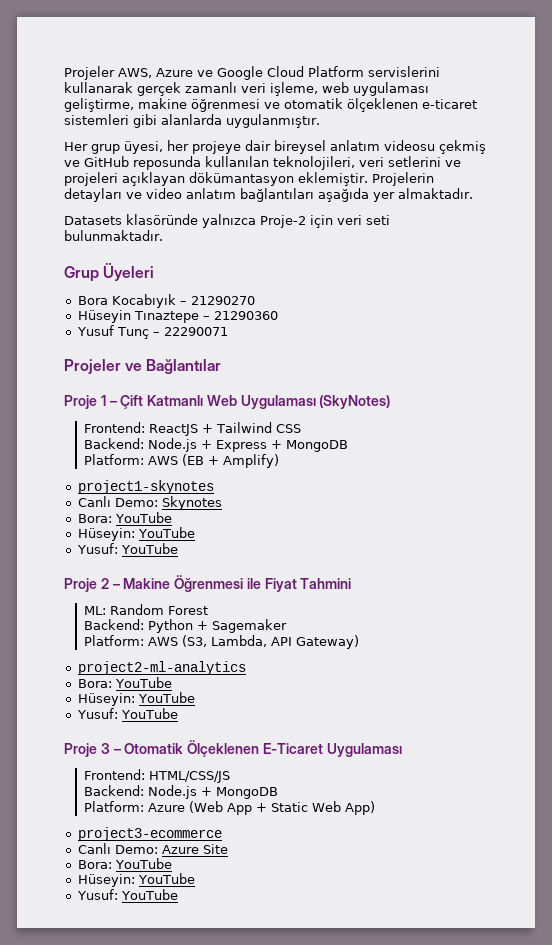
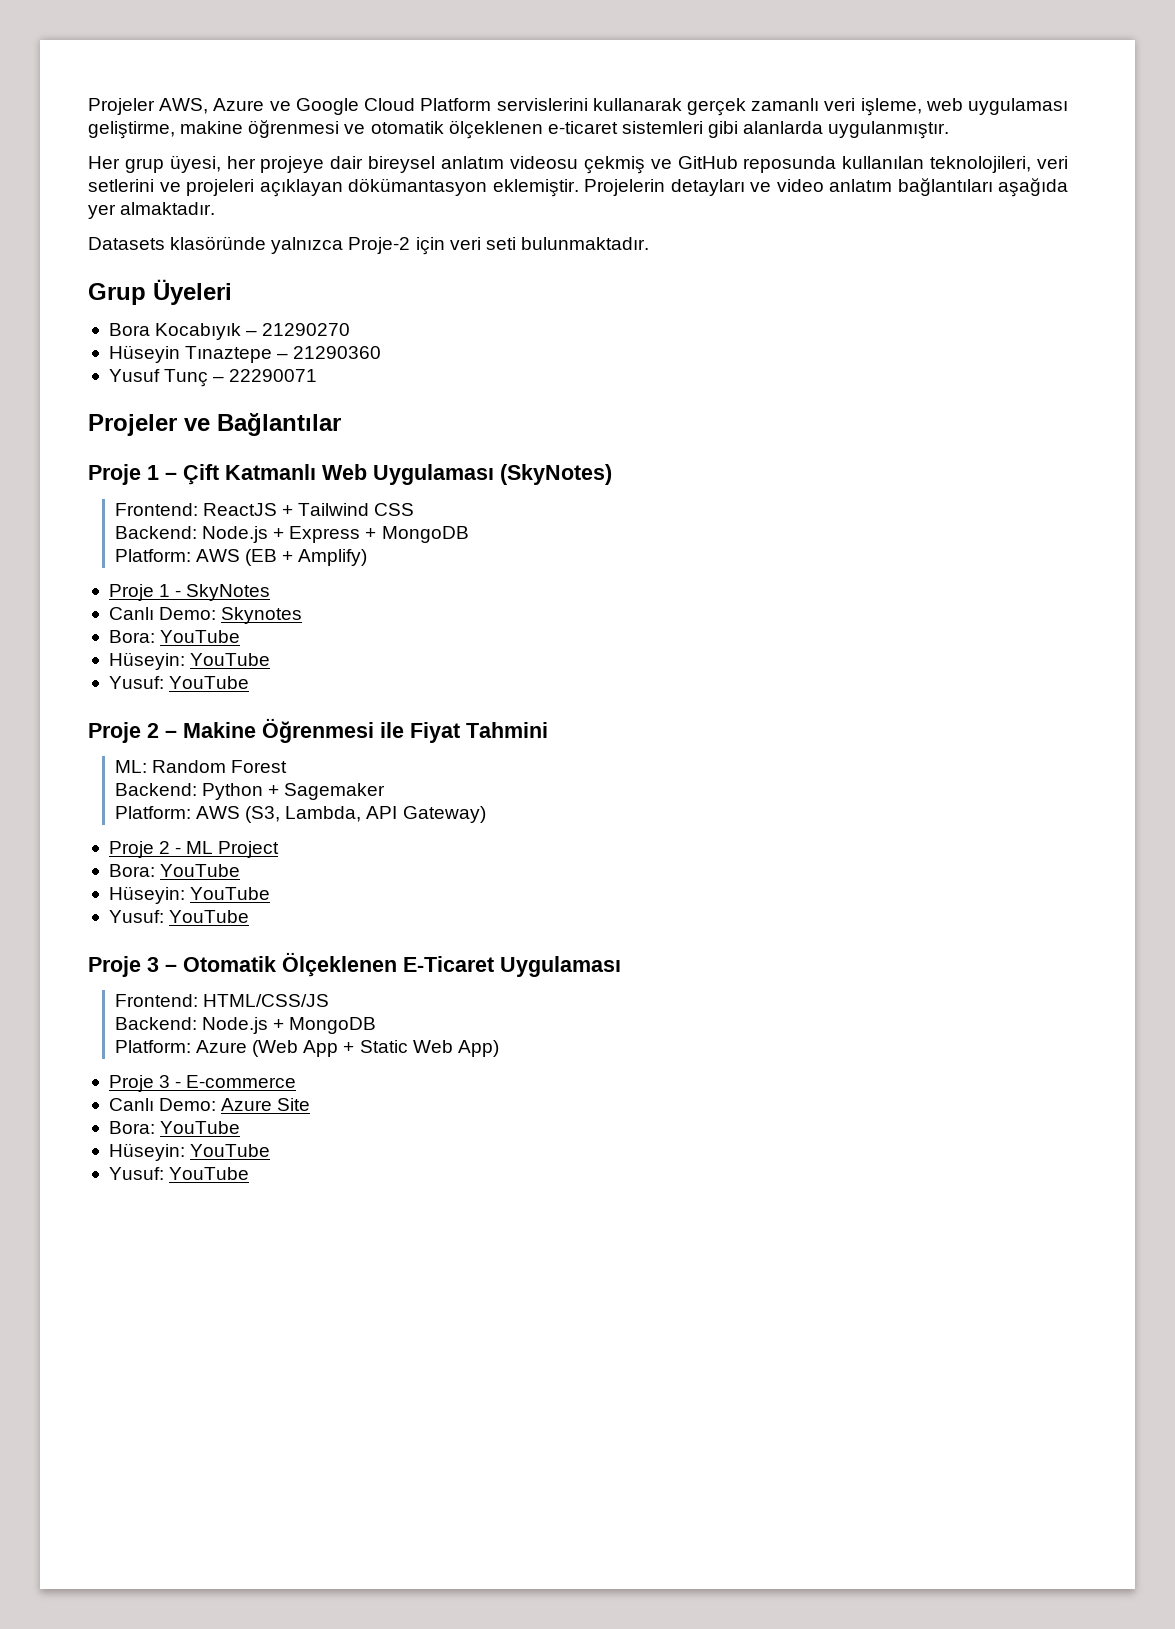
- project1-skynotes
+ Proje 1 - SkyNotes
- project2-ml-analytics
+ Proje 2 - ML Project
- project3-ecommerce
+ Proje 3 - E-commerce

